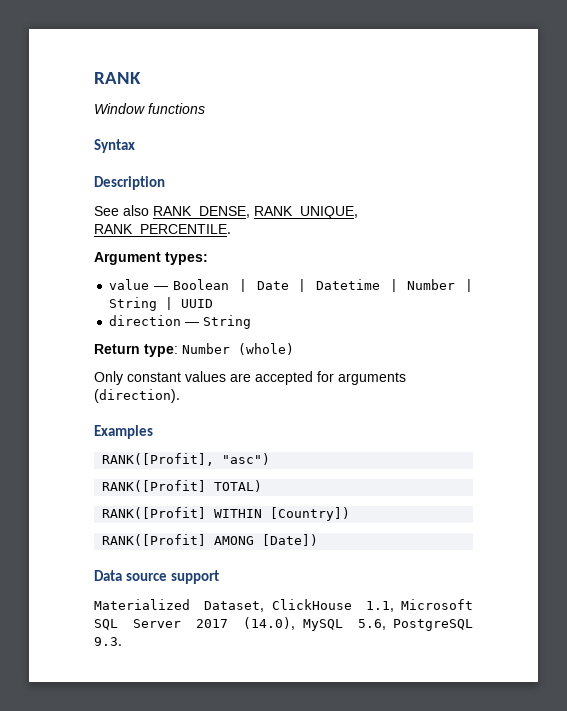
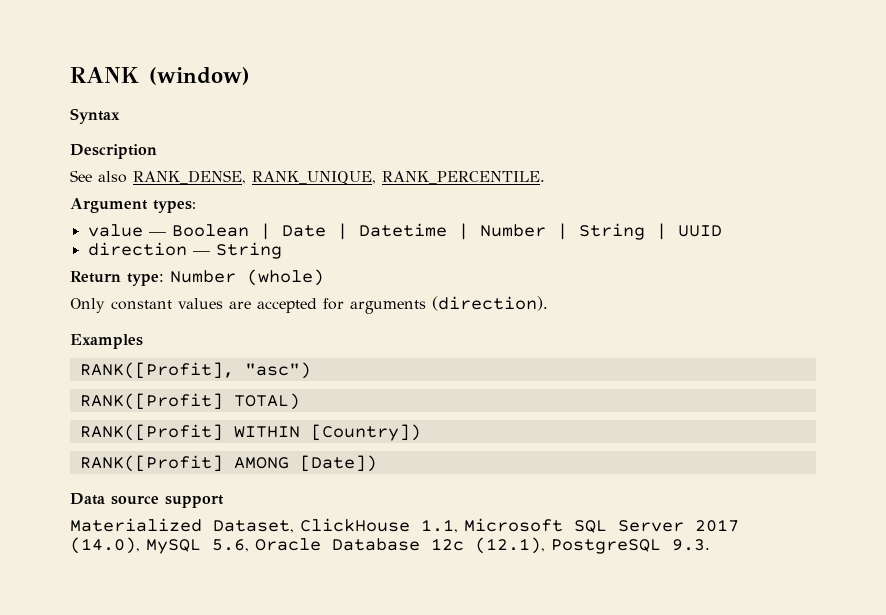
- RANK
- Window functions
+ RANK (window)
- Materialized Dataset, ClickHouse 1.1, Microsoft SQL Server 2017 (14.0), MySQL 5.6, PostgreSQL 9.3.
+ Materialized Dataset, ClickHouse 1.1, Microsoft SQL Server 2017 (14.0), MySQL 5.6, Oracle Database 12c (12.1), PostgreSQL 9.3.

